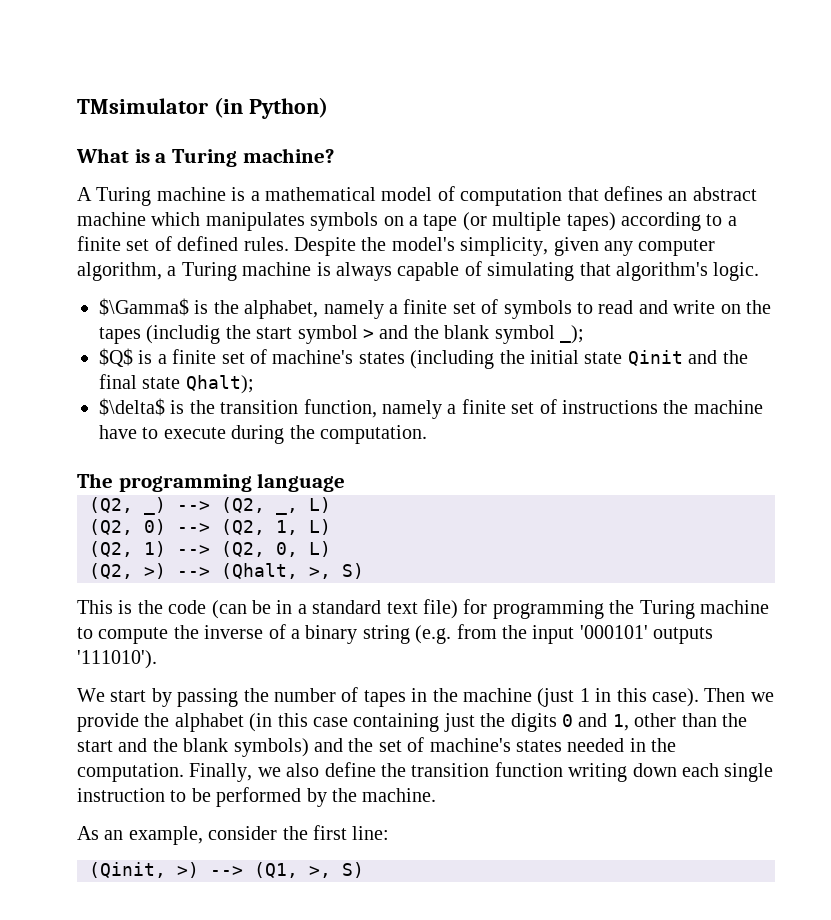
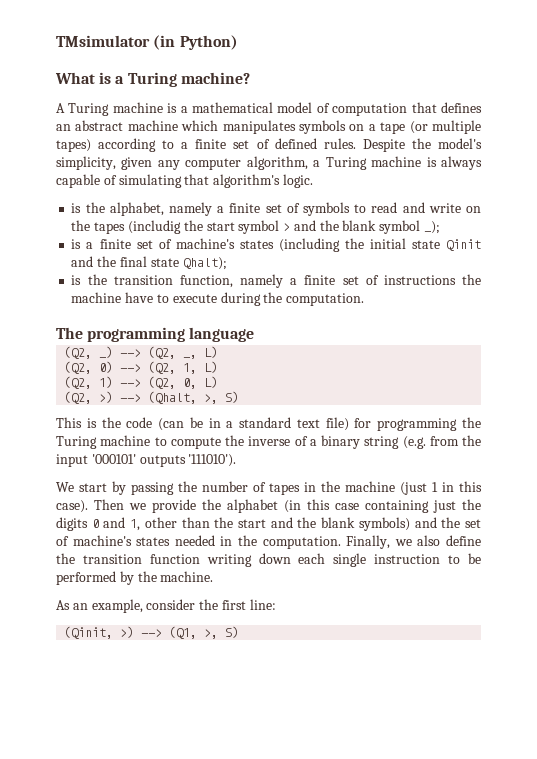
- $\Gamma$ is the alphabet, namely a finite set of symbols to read and write on the tapes (includig the start symbol > and the blank symbol _);
+ is the alphabet, namely a finite set of symbols to read and write on the tapes (includig the start symbol > and the blank symbol _);
- $Q$ is a finite set of machine's states (including the initial state Qinit and the final state Qhalt);
+ is a finite set of machine's states (including the initial state Qinit and the final state Qhalt);
- $\delta$ is the transition function, namely a finite set of instructions the machine have to execute during the computation.
+ is the transition function, namely a finite set of instructions the machine have to execute during the computation.

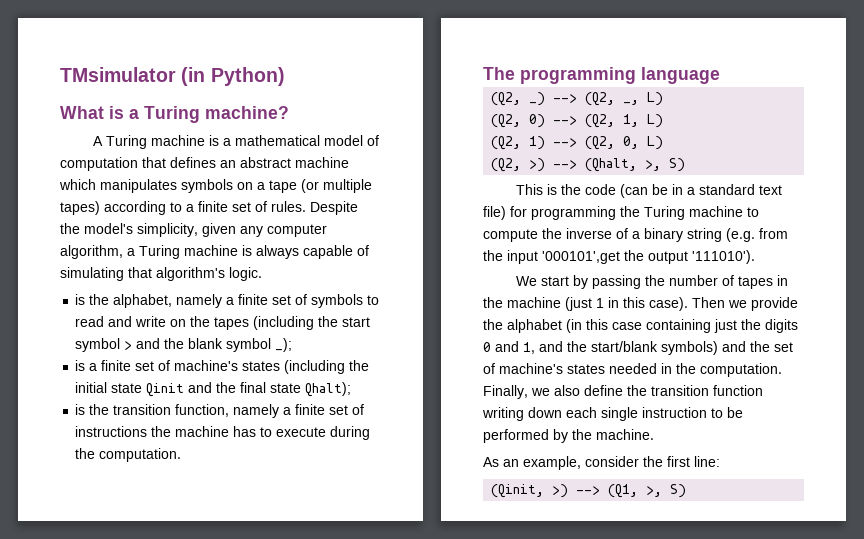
- A Turing machine is a mathematical model of computation that defines an abstract machine which manipulates symbols on a tape (or multiple tapes) according to a finite set of defined rules.
+ A Turing machine is a mathematical model of computation that defines an abstract machine which manipulates symbols on a tape (or multiple tapes) according to a finite set of rules.
- is the alphabet, namely a finite set of symbols to read and write on the tapes (includig the start symbol > and the blank symbol _);
+ is the alphabet, namely a finite set of symbols to read and write on the tapes (including the start symbol > and the blank symbol _);
- is the transition function, namely a finite set of instructions the machine have to execute during the computation.
+ is the transition function, namely a finite set of instructions the machine has to execute during the computation.
- This is the code (can be in a standard text file) for programming the Turing machine to compute the inverse of a binary string (e.g. from the input '000101' outputs '111010').
+ This is the code (can be in a standard text file) for programming the Turing machine to compute the inverse of a binary string (e.g. from the input '000101',get the output '111010').
- Then we provide the alphabet (in this case containing just the digits 0 and 1, other than the start and the blank symbols) and the set of machine's states needed in the computation.
+ Then we provide the alphabet (in this case containing just the digits 0 and 1, and the start/blank symbols) and the set of machine's states needed in the computation.

